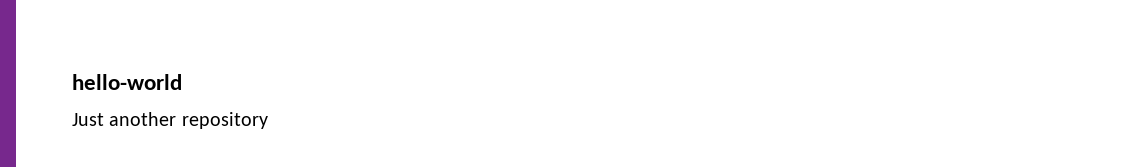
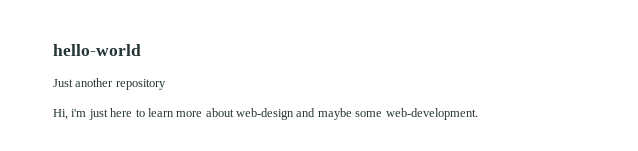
+ Hi, i'm just here to learn more about web-design and maybe some web-development.

